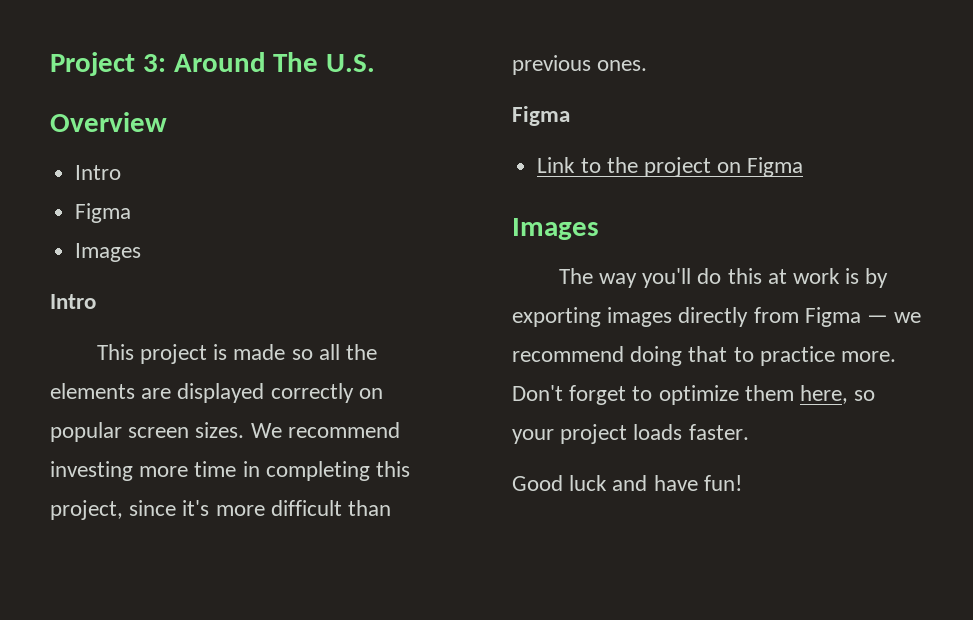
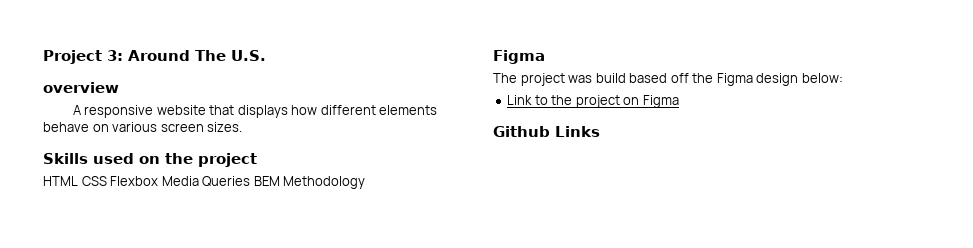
- Overview
- Intro
+ overview
+ A responsive website that displays how different elements behave on various screen sizes.
+ Skills used on the project
+ HTML CSS Flexbox Media Queries BEM Methodology
  Figma
- Images
- Intro
- This project is made so all the elements are displayed correctly on popular screen sizes. We recommend investing more time in completing this project, since it's more difficult than previous ones.
- Figma
+ The project was build based off the Figma design below:
  Link to the project on Figma
- Images
- The way you'll do this at work is by exporting images directly from Figma — we recommend doing that to practice more. Don't forget to optimize them here, so your project loads faster.
- Good luck and have fun!
+ Github Links

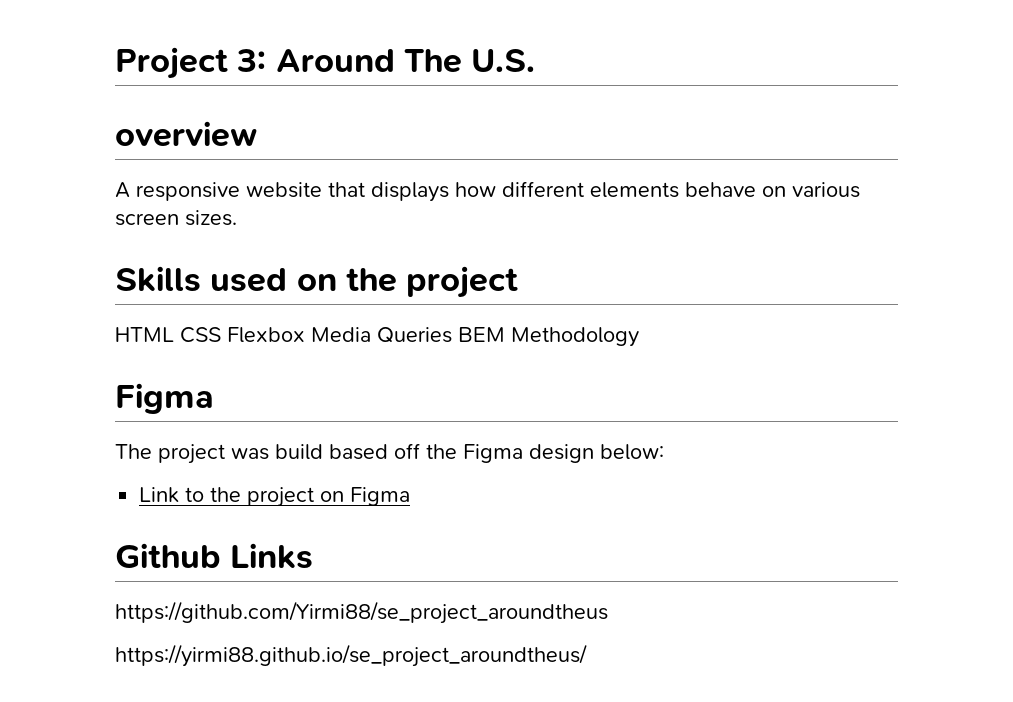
+ https://github.com/Yirmi88/se_project_aroundtheus
+ https://yirmi88.github.io/se_project_aroundtheus/

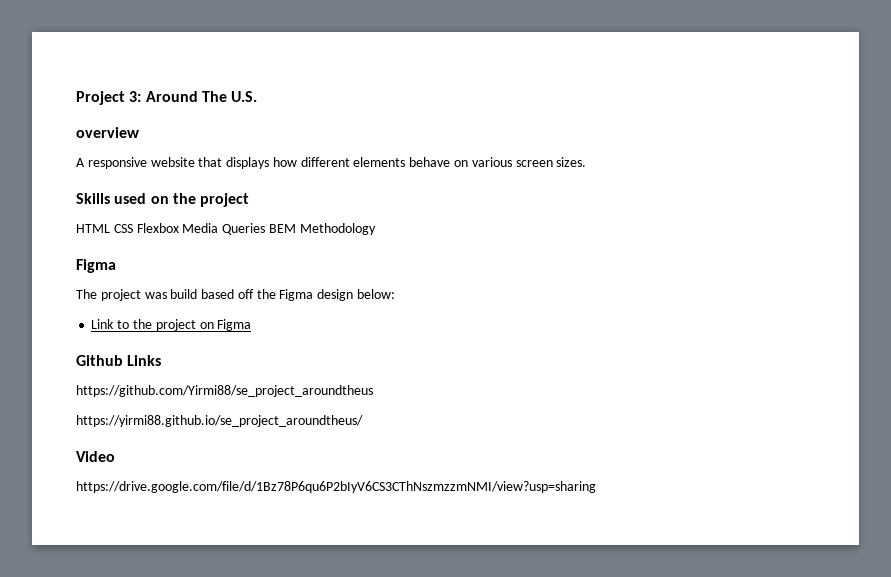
+ Video
+ https://drive.google.com/file/d/1Bz78P6qu6P2bIyV6CS3CThNszmzzmNMI/view?usp=sharing

